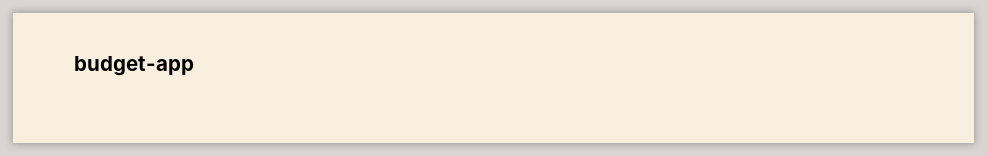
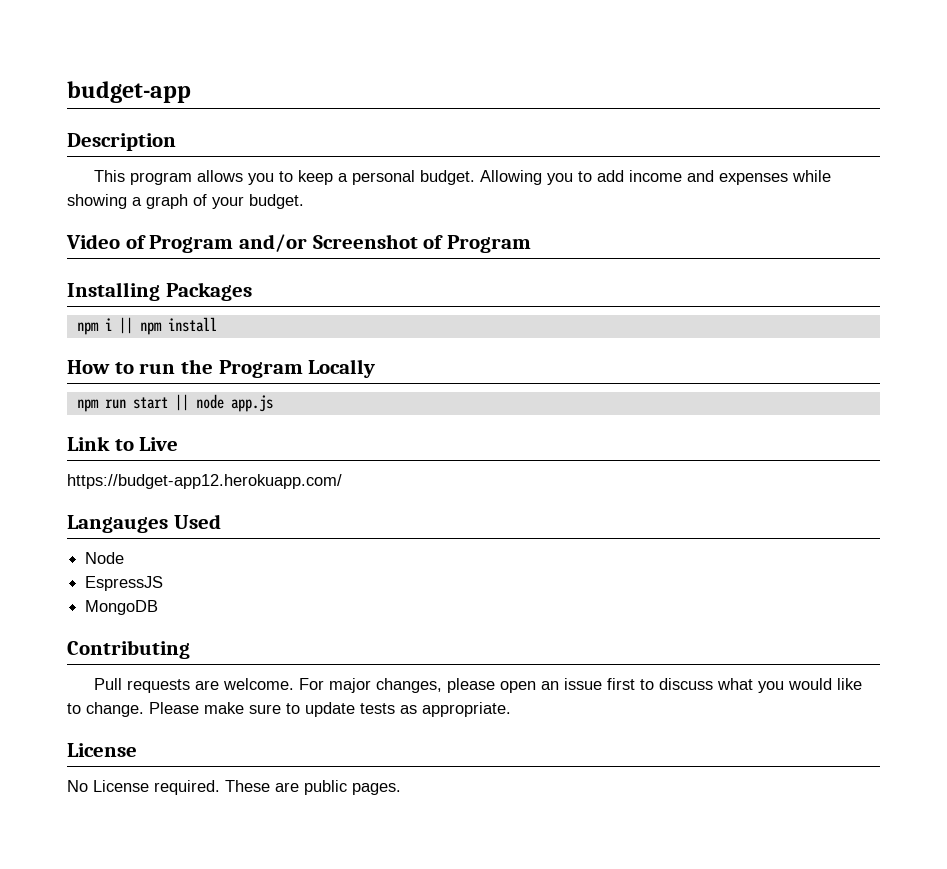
+ Description
+ This program allows you to keep a personal budget. Allowing you to add income and expenses while showing a graph of your budget.
+ Video of Program and/or Screenshot of Program
+ Installing Packages
+ npm i || npm install
+ How to run the Program Locally
+ npm run start || node app.js
+ Link to Live
+ https://budget-app12.herokuapp.com/
+ Langauges Used
+ Node
+ EspressJS
+ MongoDB
+ Contributing
+ Pull requests are welcome. For major changes, please open an issue first to discuss what you would like to change. Please make sure to update tests as appropriate.
+ License
+ No License required. These are public pages.

